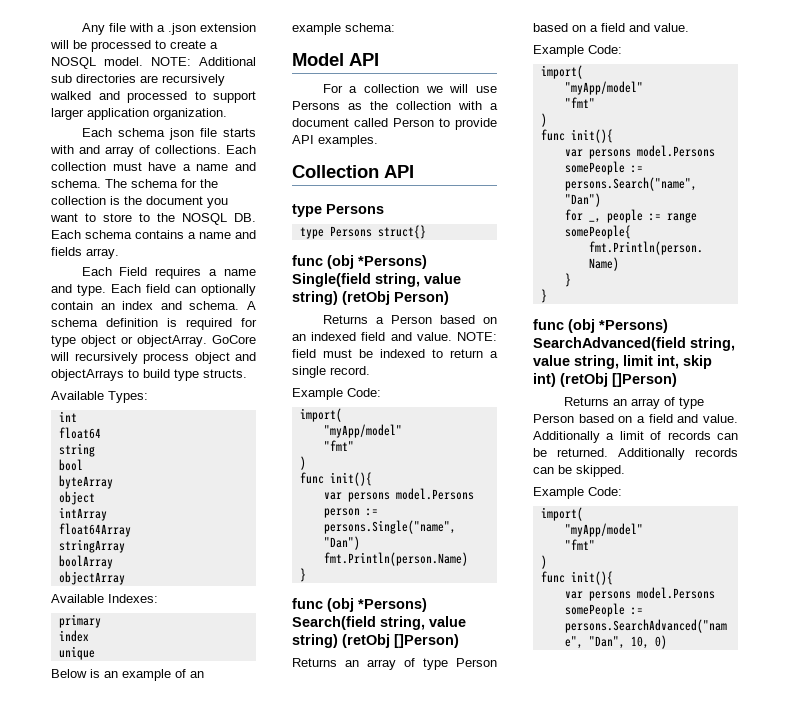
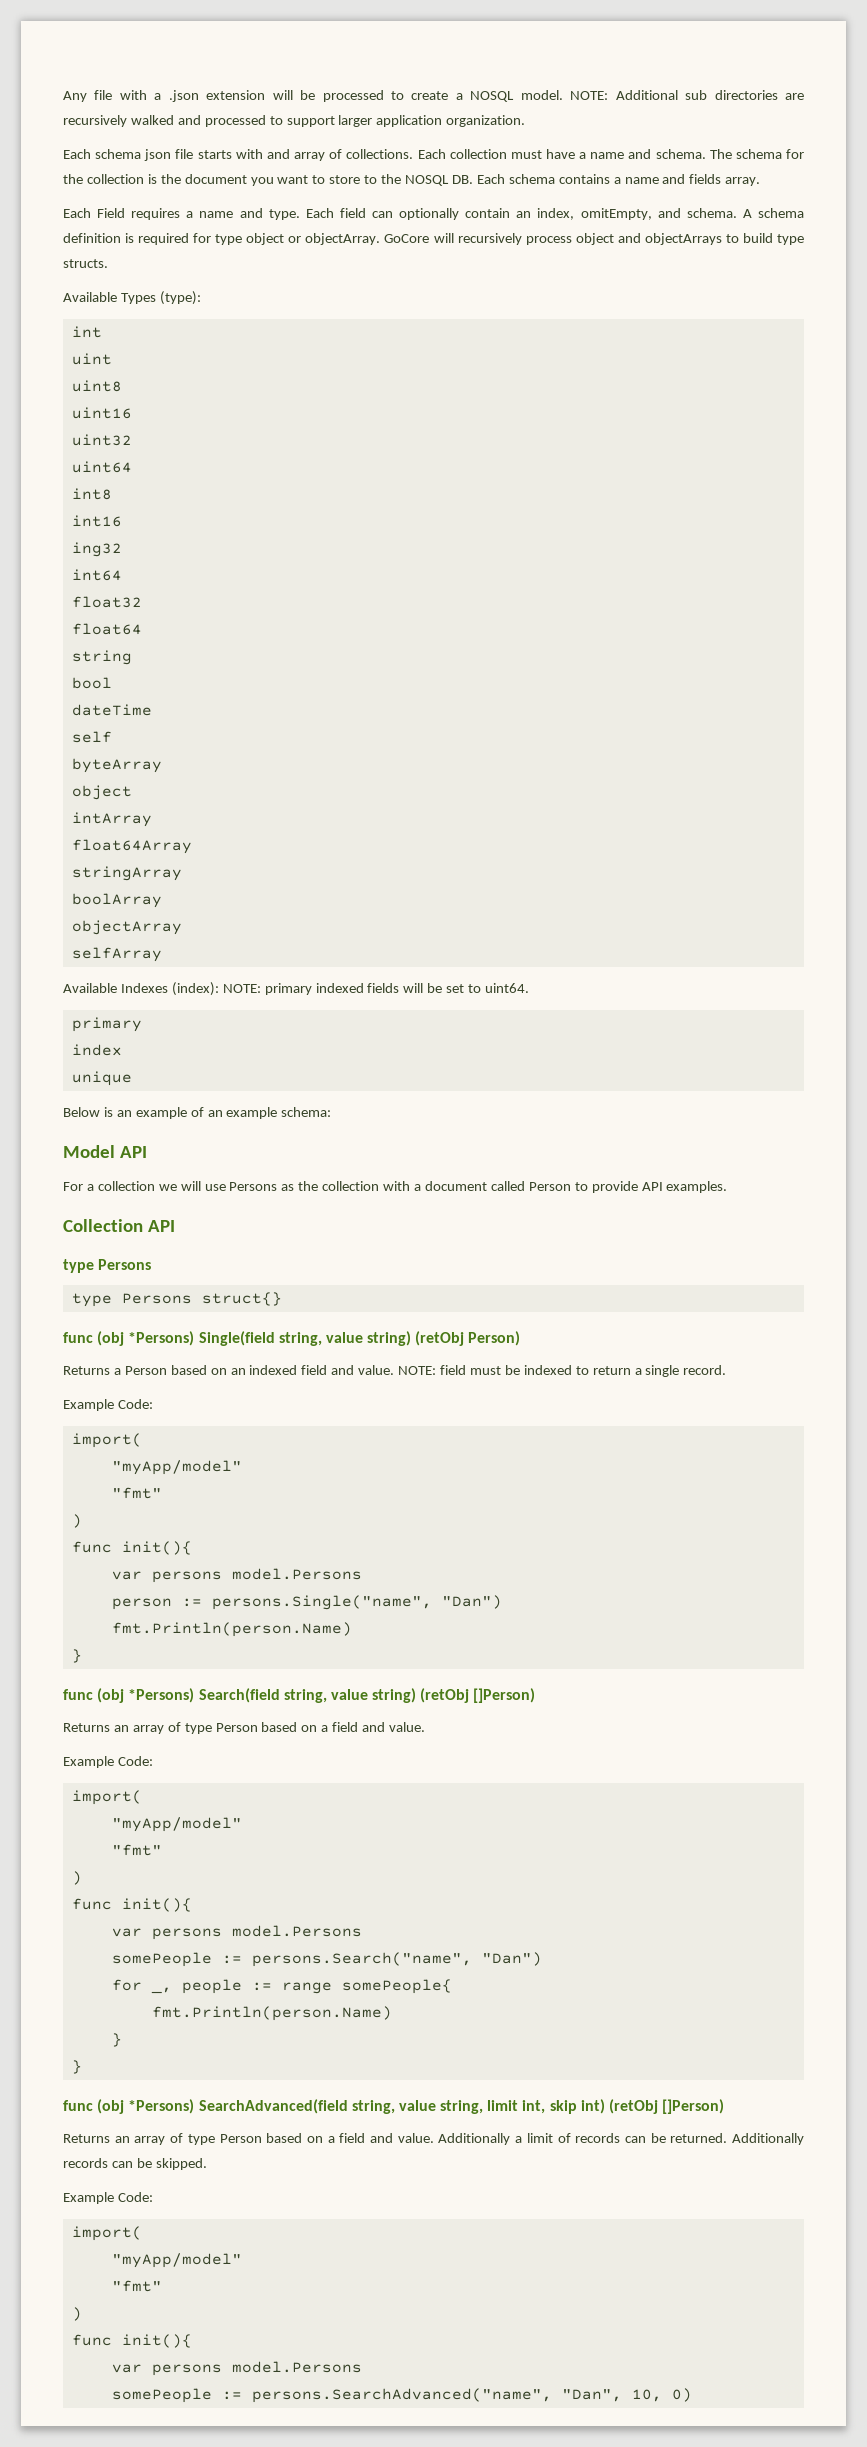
- Each field can optionally contain an index and schema.
+ Each field can optionally contain an index, omitEmpty, and schema.
- Available Types:
+ Available Types (type):
+ uint
+ uint8
+ uint16
+ uint32
+ uint64
+ int8
+ int16
+ ing32
+ int64
+ float32
+ dateTime
+ self
- Available Indexes:
+ selfArray
+ Available Indexes (index): NOTE: primary indexed fields will be set to uint64.

